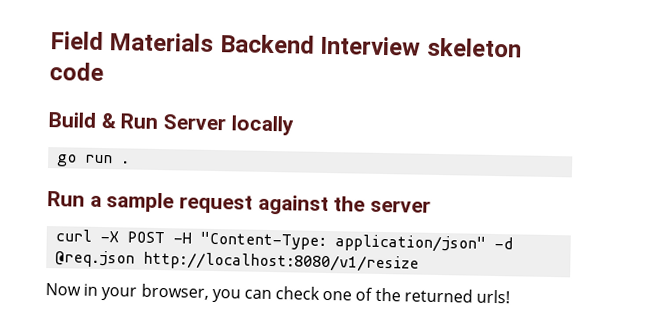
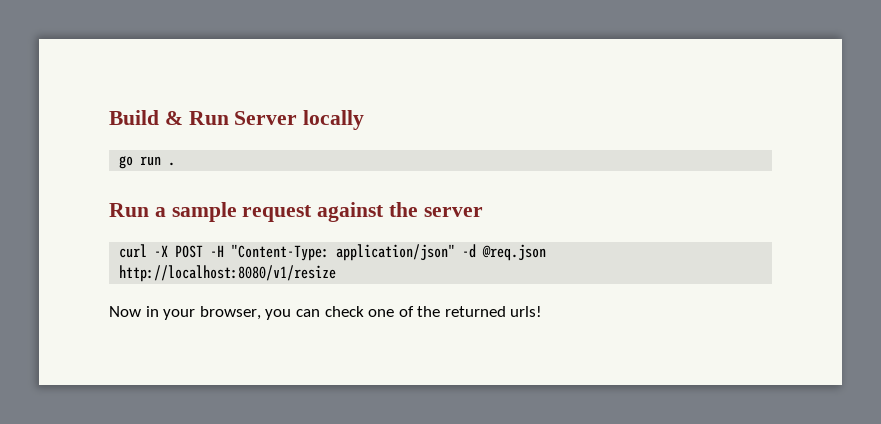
- Field Materials Backend Interview skeleton code

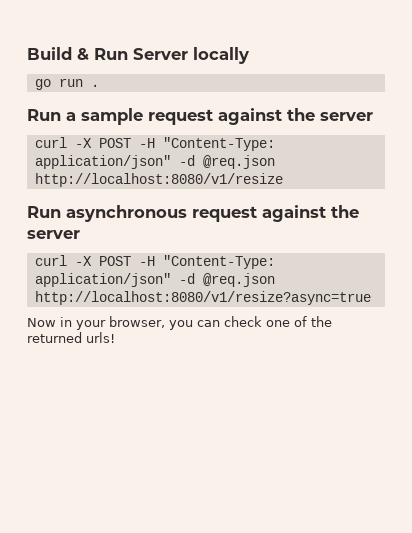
+ Run asynchronous request against the server
+ curl -X POST -H "Content-Type: application/json" -d @req.json http://localhost:8080/v1/resize?async=true

